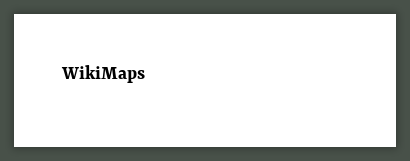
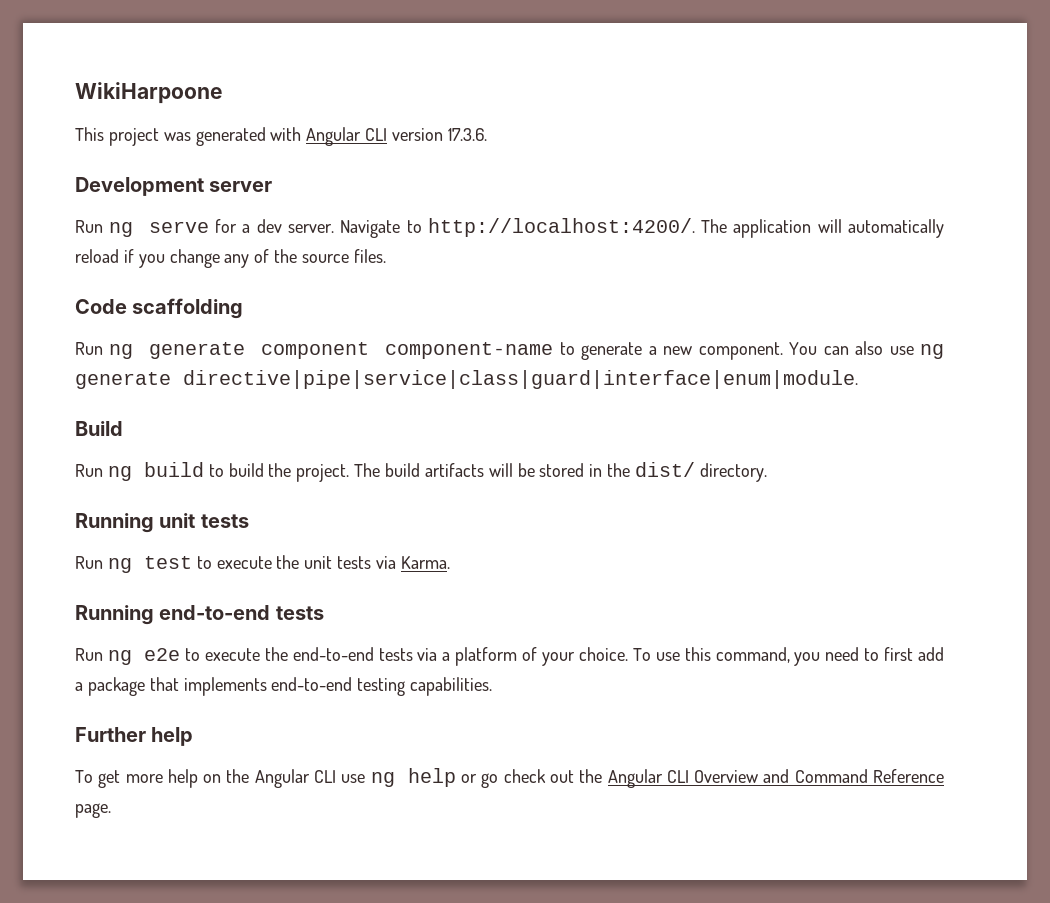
- WikiMaps
+ WikiHarpoone
+ This project was generated with Angular CLI version 17.3.6.
+ Development server
+ Run ng serve for a dev server. Navigate to http://localhost:4200/. The application will automatically reload if you change any of the source files.
+ Code scaffolding
+ Run ng generate component component-name to generate a new component. You can also use ng generate directive|pipe|service|class|guard|interface|enum|module.
+ Build
+ Run ng build to build the project. The build artifacts will be stored in the dist/ directory.
+ Running unit tests
+ Run ng test to execute the unit tests via Karma.
+ Running end-to-end tests
+ Run ng e2e to execute the end-to-end tests via a platform of your choice. To use this command, you need to first add a package that implements end-to-end testing capabilities.
+ Further help
+ To get more help on the Angular CLI use ng help or go check out the Angular CLI Overview and Command Reference page.

